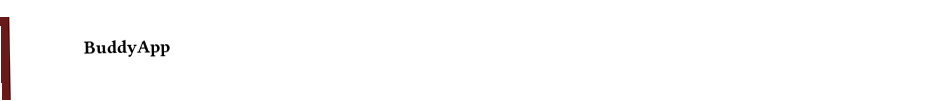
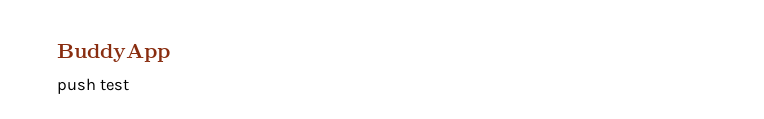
+ push test

